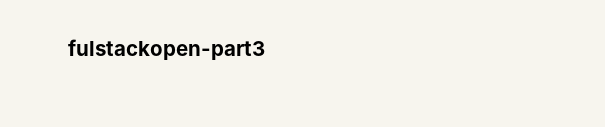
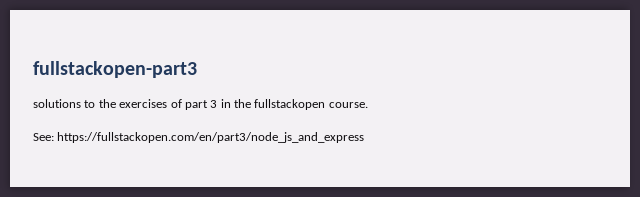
- fulstackopen-part3
+ fullstackopen-part3
+ solutions to the exercises of part 3 in the fullstackopen course.
+ See: https://fullstackopen.com/en/part3/node_js_and_express

